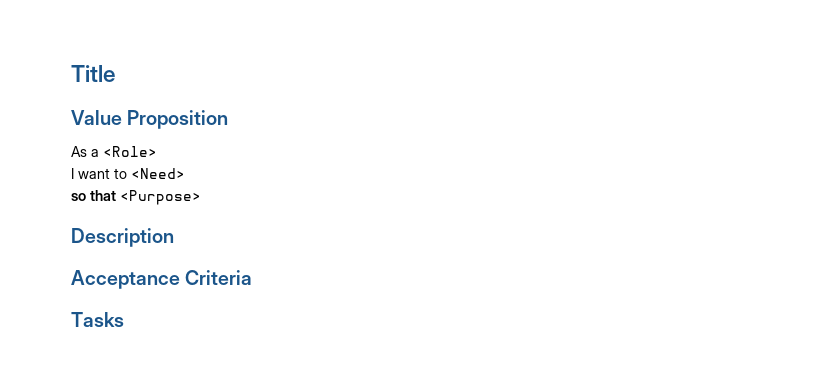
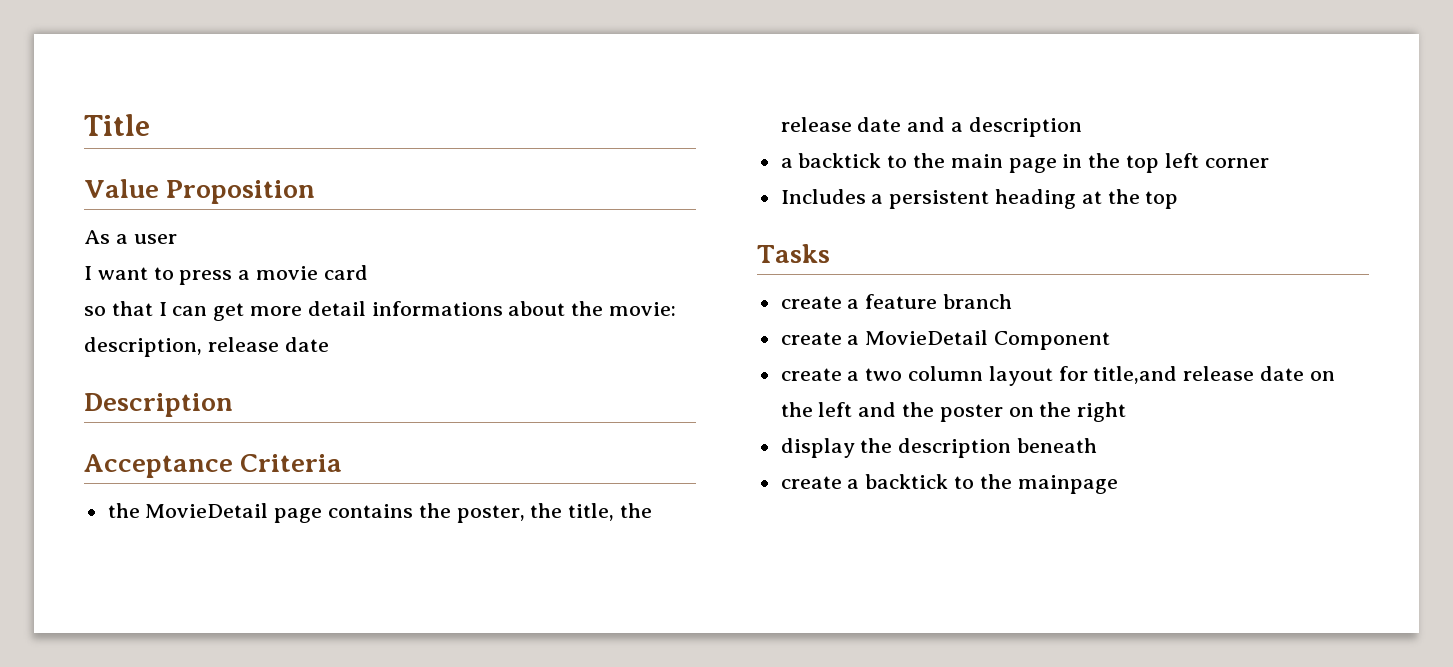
- As a <Role>
+ As a user
- I want to <Need>
- so that <Purpose>
+ I want to press a movie card
+ so that I can get more detail informations about the movie: description, release date
  Description
  Acceptance Criteria
+ the MovieDetail page contains the poster, the title, the release date and a description
+ a backtick to the main page in the top left corner
+ Includes a persistent heading at the top
  Tasks
+ create a feature branch
+ create a MovieDetail Component
+ create a two column layout for title,and release date on the left and the poster on the right
+ display the description beneath
+ create a backtick to the mainpage

